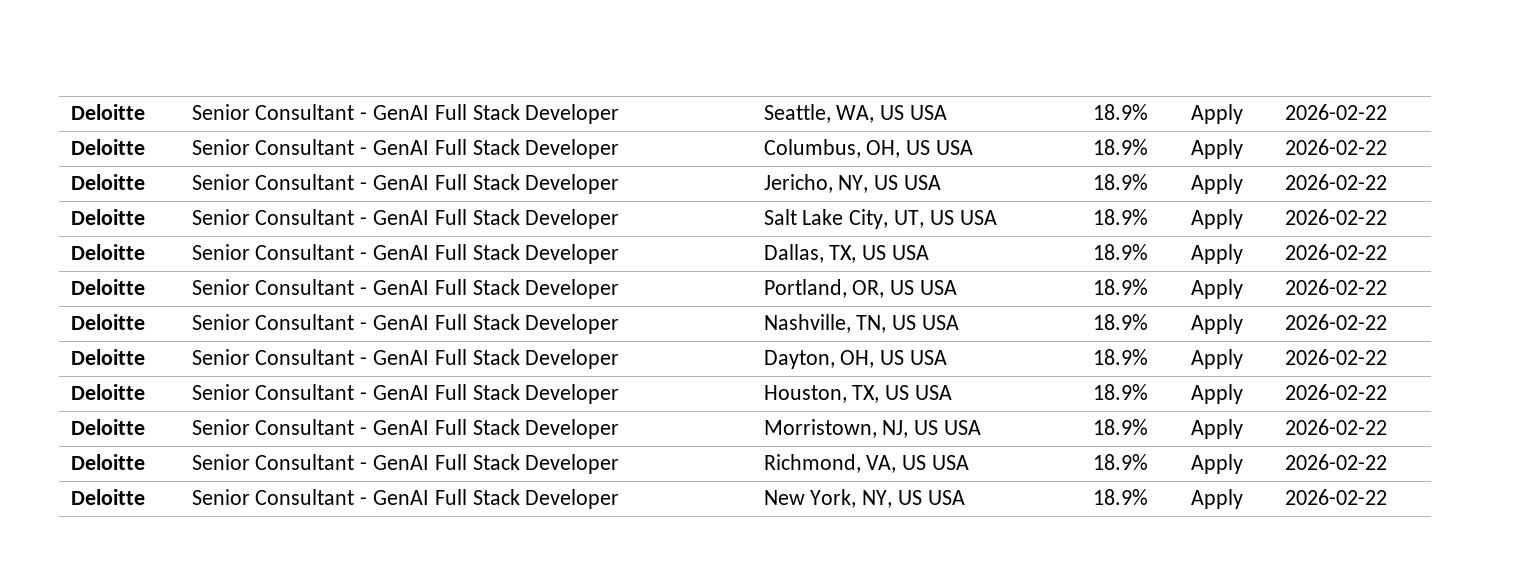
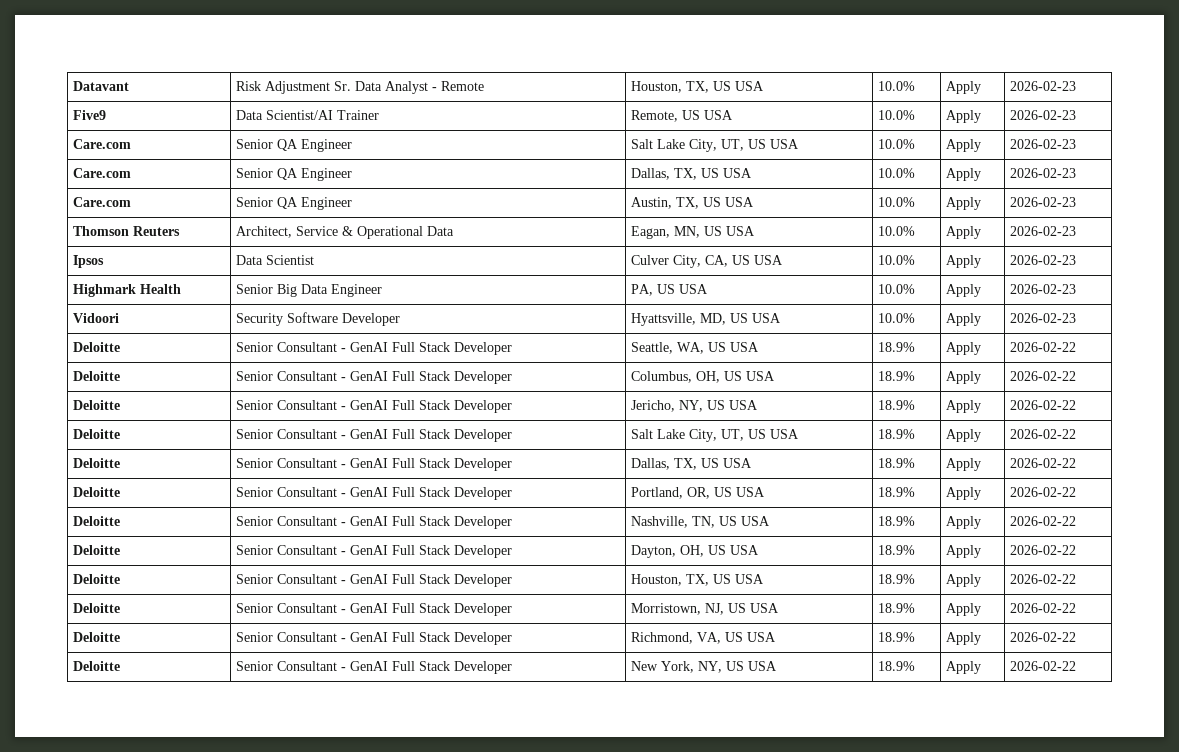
+ Datavant | Risk Adjustment Sr. Data Analyst - Remote | Houston, TX, US USA | 10.0% | Apply | 2026-02-23
+ Five9 | Data Scientist/AI Trainer | Remote, US USA | 10.0% | Apply | 2026-02-23
+ Care.com | Senior QA Engineer | Salt Lake City, UT, US USA | 10.0% | Apply | 2026-02-23
+ Care.com | Senior QA Engineer | Dallas, TX, US USA | 10.0% | Apply | 2026-02-23
+ Care.com | Senior QA Engineer | Austin, TX, US USA | 10.0% | Apply | 2026-02-23
+ Thomson Reuters | Architect, Service & Operational Data | Eagan, MN, US USA | 10.0% | Apply | 2026-02-23
+ Ipsos | Data Scientist | Culver City, CA, US USA | 10.0% | Apply | 2026-02-23
+ Highmark Health | Senior Big Data Engineer | PA, US USA | 10.0% | Apply | 2026-02-23
+ Vidoori | Security Software Developer | Hyattsville, MD, US USA | 10.0% | Apply | 2026-02-23

